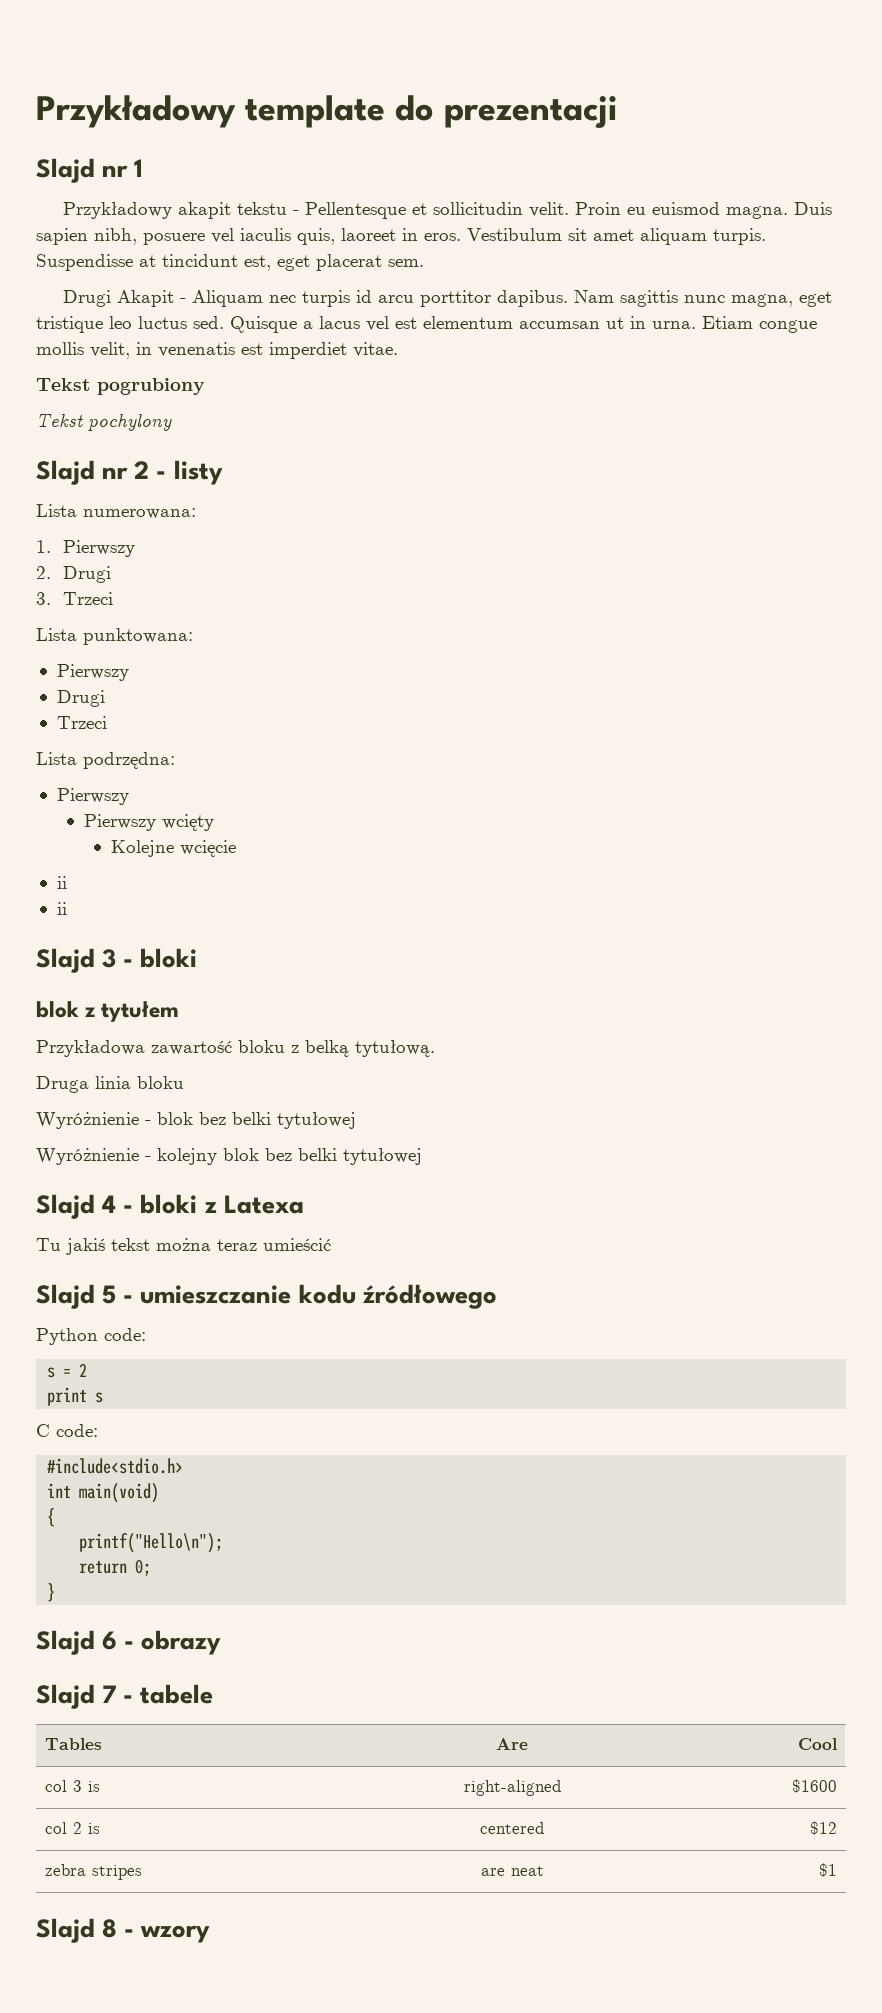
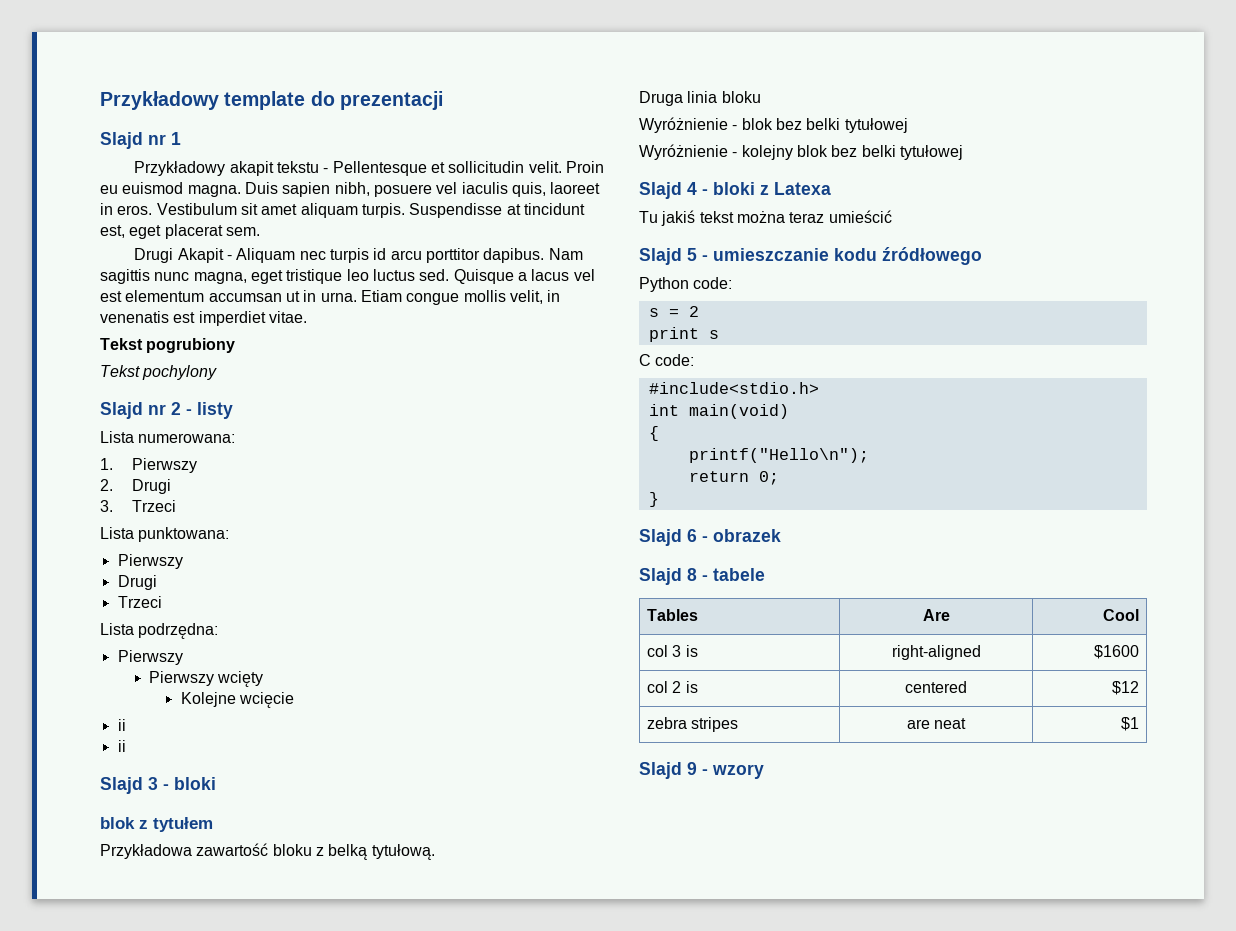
- Slajd 6 - obrazy
- Slajd 7 - tabele
+ Slajd 6 - obrazek
+ Slajd 8 - tabele
- Slajd 8 - wzory
+ Slajd 9 - wzory

